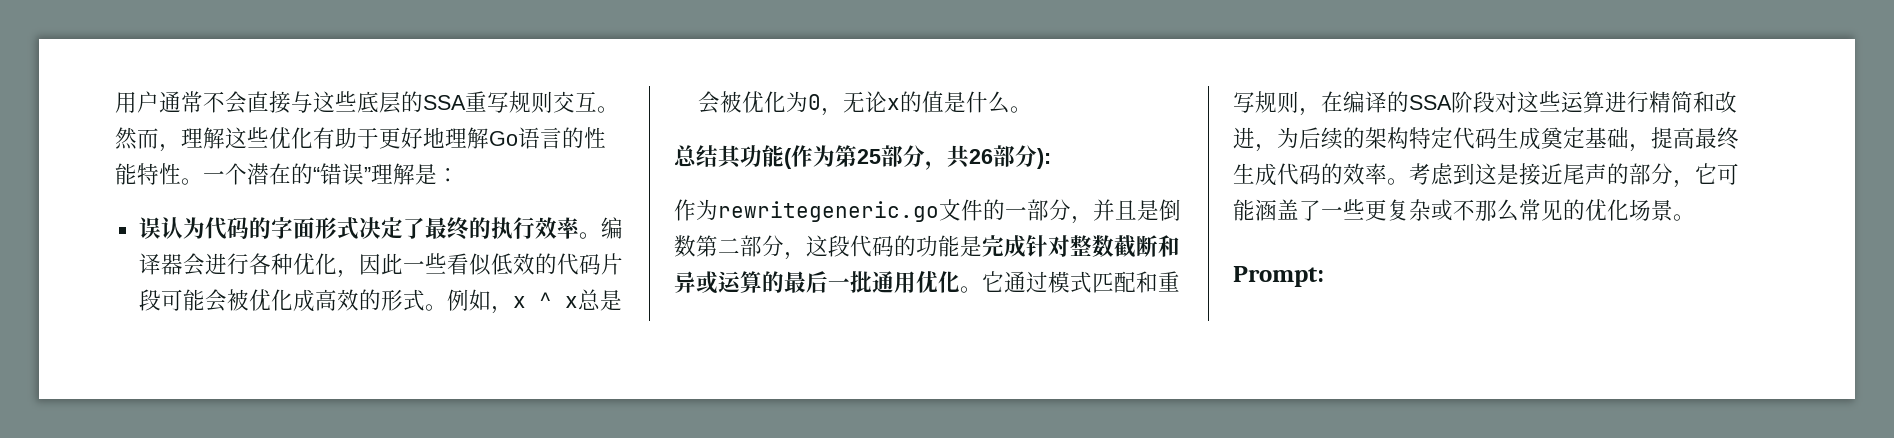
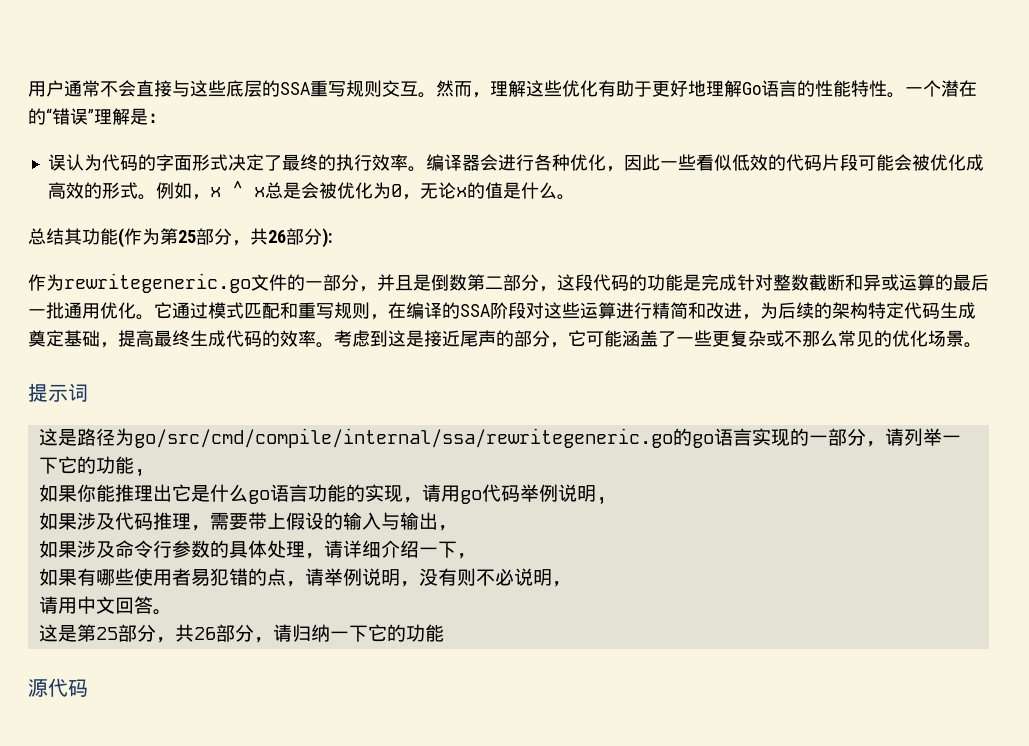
- Prompt:
+ 提示词
+ 这是路径为go/src/cmd/compile/internal/ssa/rewritegeneric.go的go语言实现的一部分，请列举一下它的功能,
+ 如果你能推理出它是什么go语言功能的实现，请用go代码举例说明,
+ 如果涉及代码推理，需要带上假设的输入与输出，
+ 如果涉及命令行参数的具体处理，请详细介绍一下，
+ 如果有哪些使用者易犯错的点，请举例说明，没有则不必说明，
+ 请用中文回答。
+ 这是第25部分，共26部分，请归纳一下它的功能
+ 源代码

